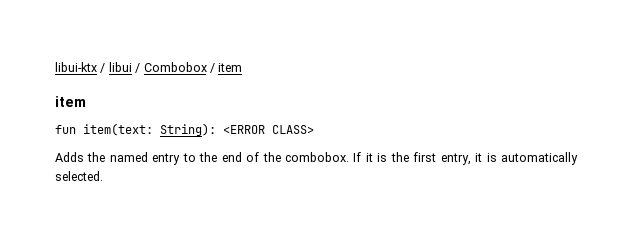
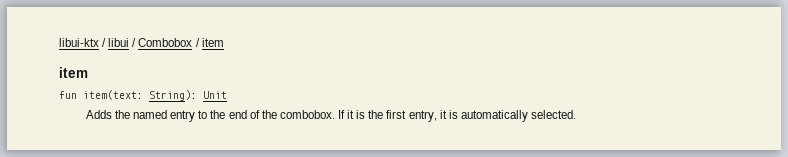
- fun item(text: String): <ERROR CLASS>
+ fun item(text: String): Unit

